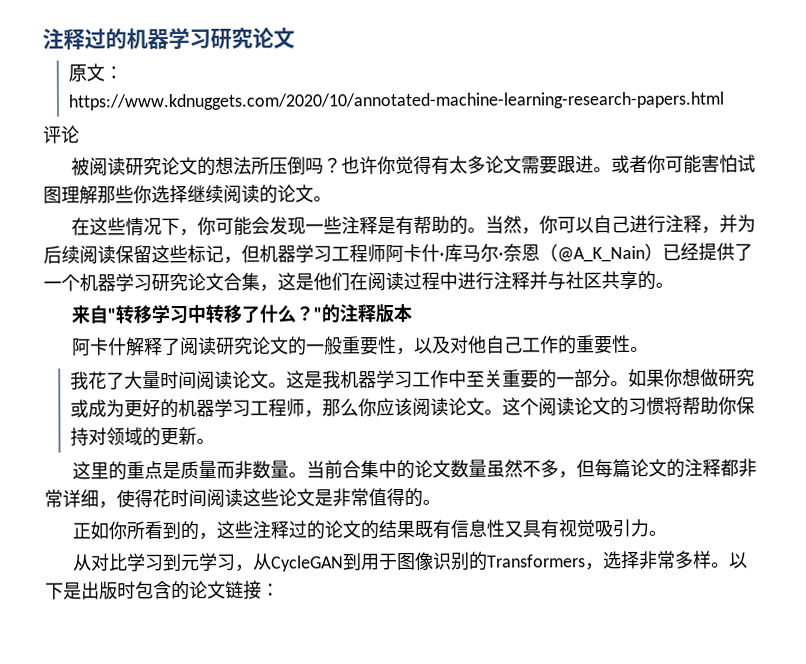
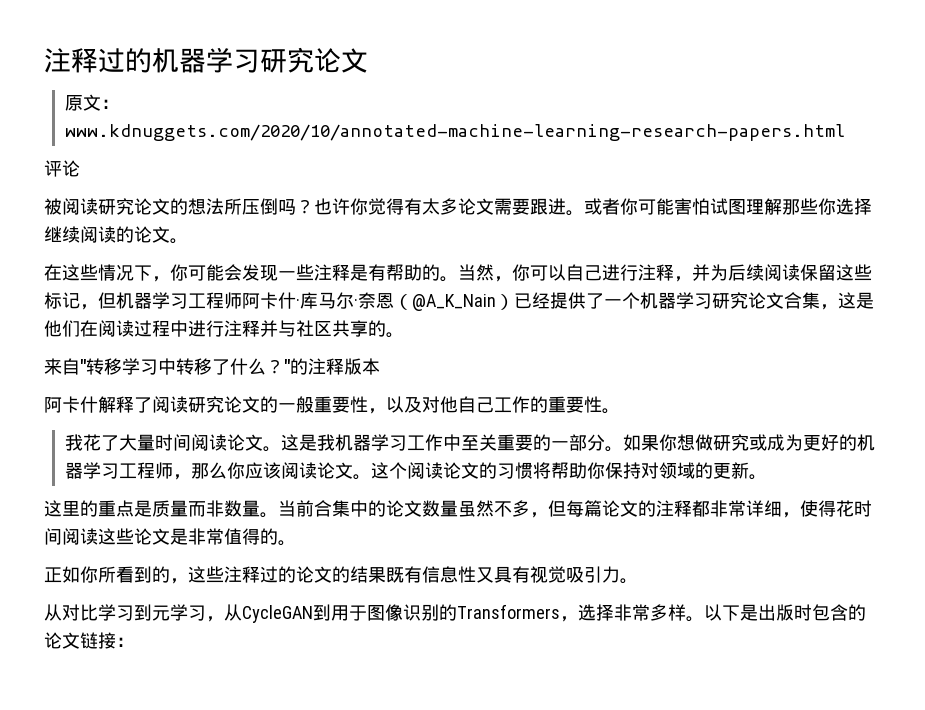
- 原文：https://www.kdnuggets.com/2020/10/annotated-machine-learning-research-papers.html
+ 原文：www.kdnuggets.com/2020/10/annotated-machine-learning-research-papers.html

